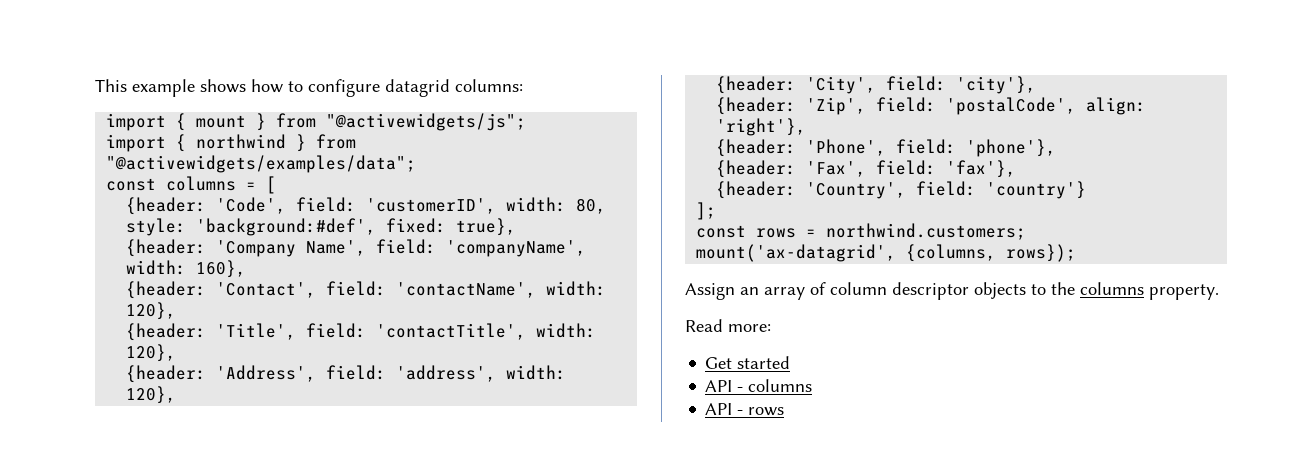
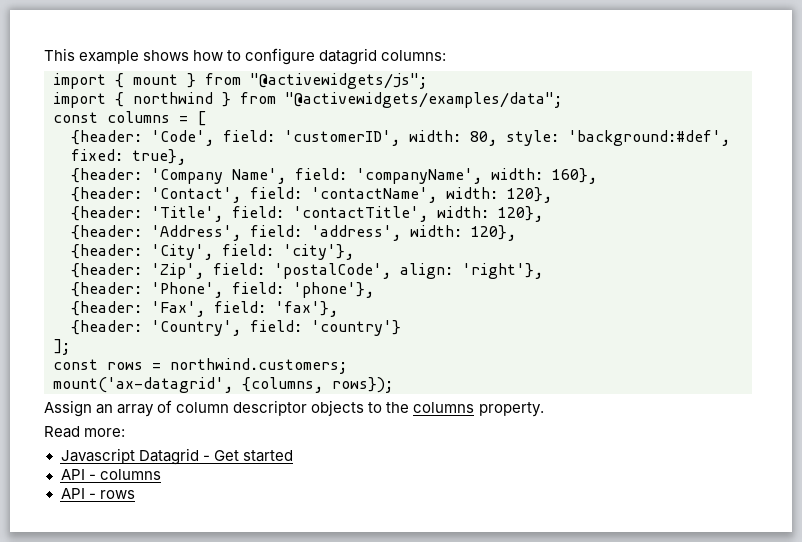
- Get started
+ Javascript Datagrid - Get started

